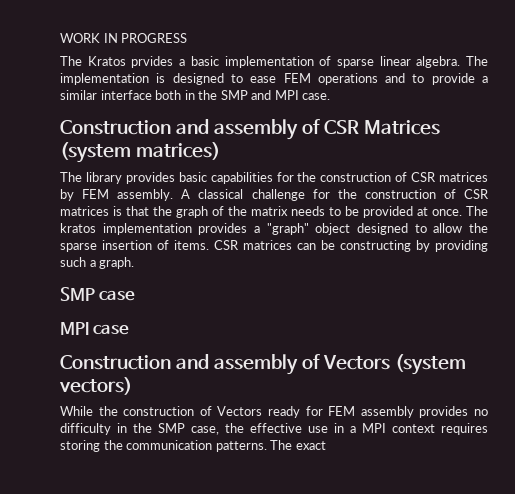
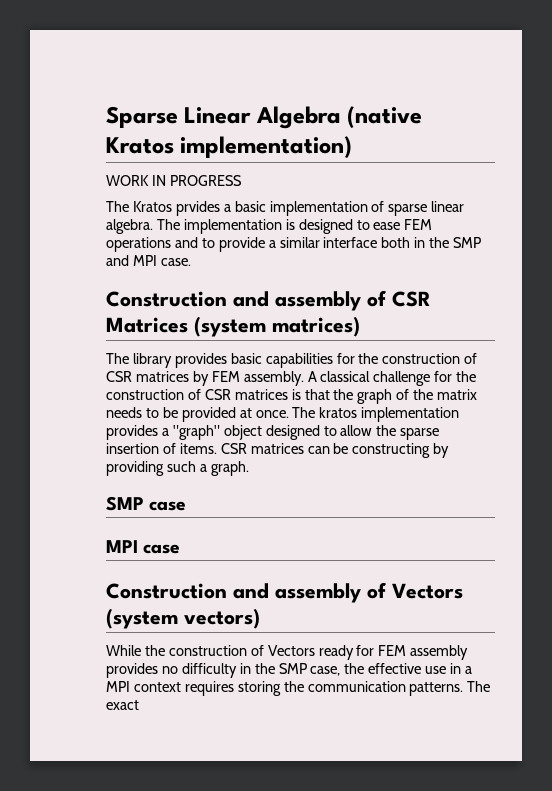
+ Sparse Linear Algebra (native Kratos implementation)

